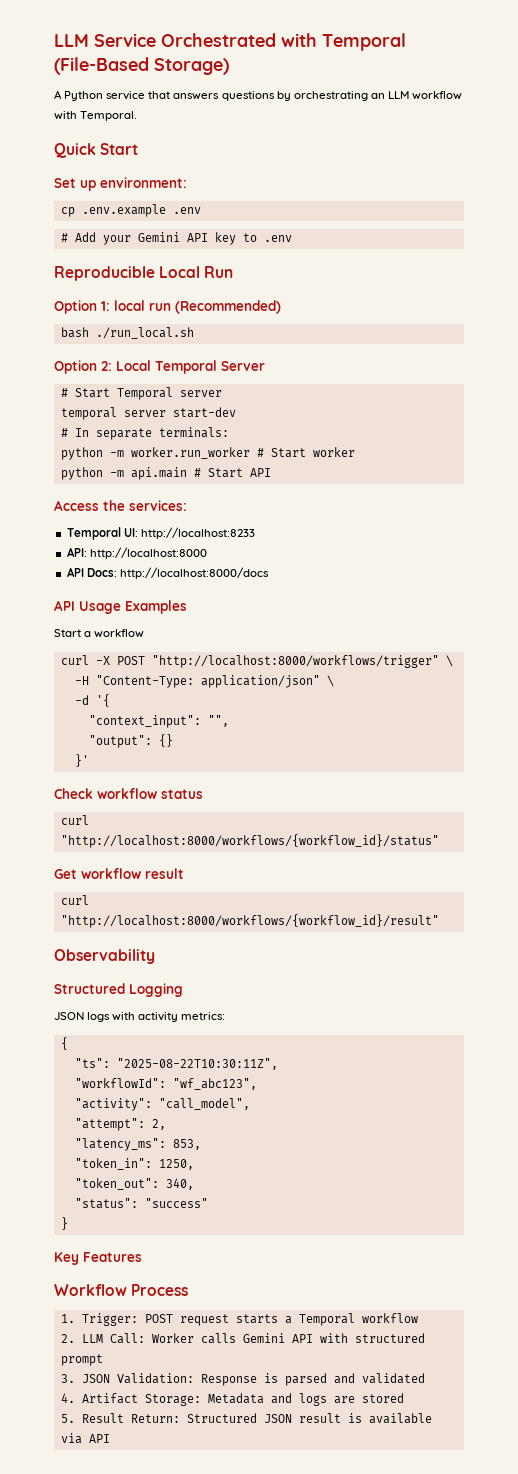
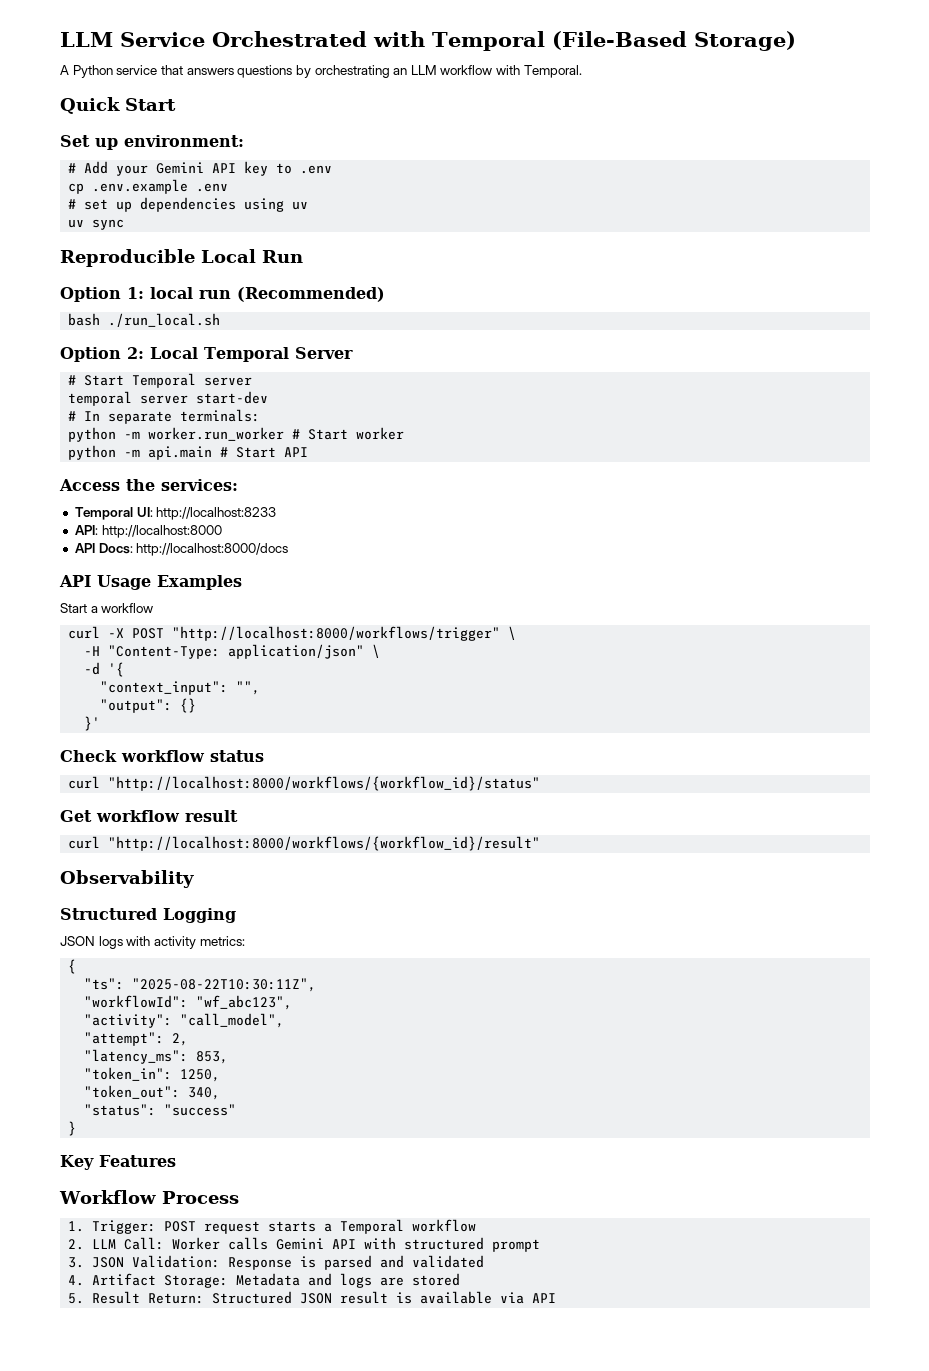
- cp .env.example .env
+ cp .env.example .env
+ # set up dependencies using uv
+ uv sync

